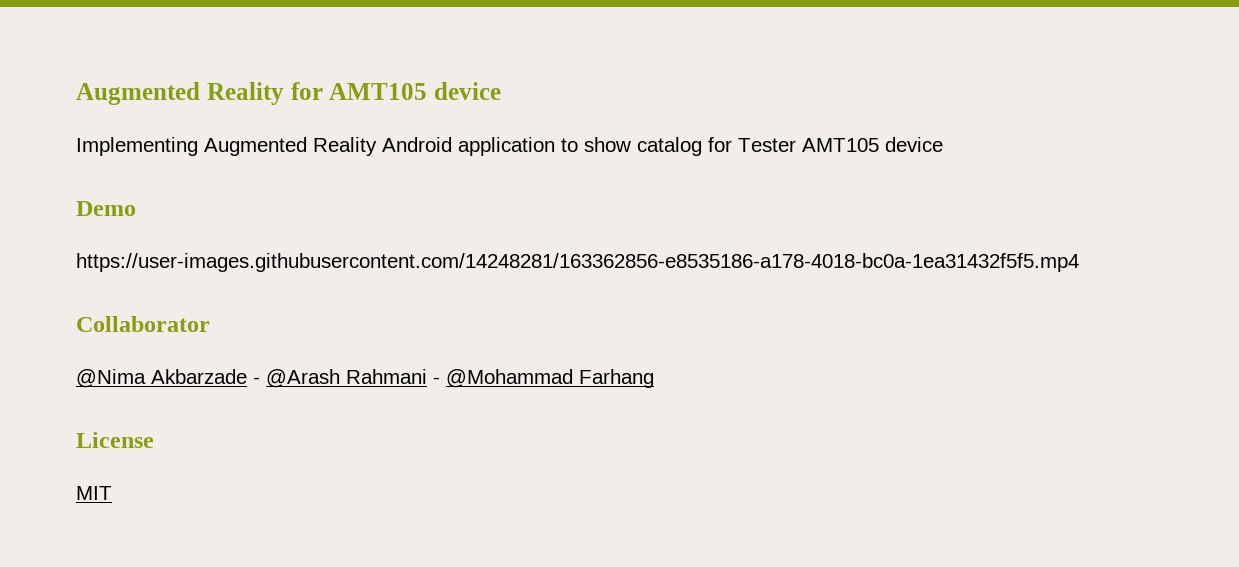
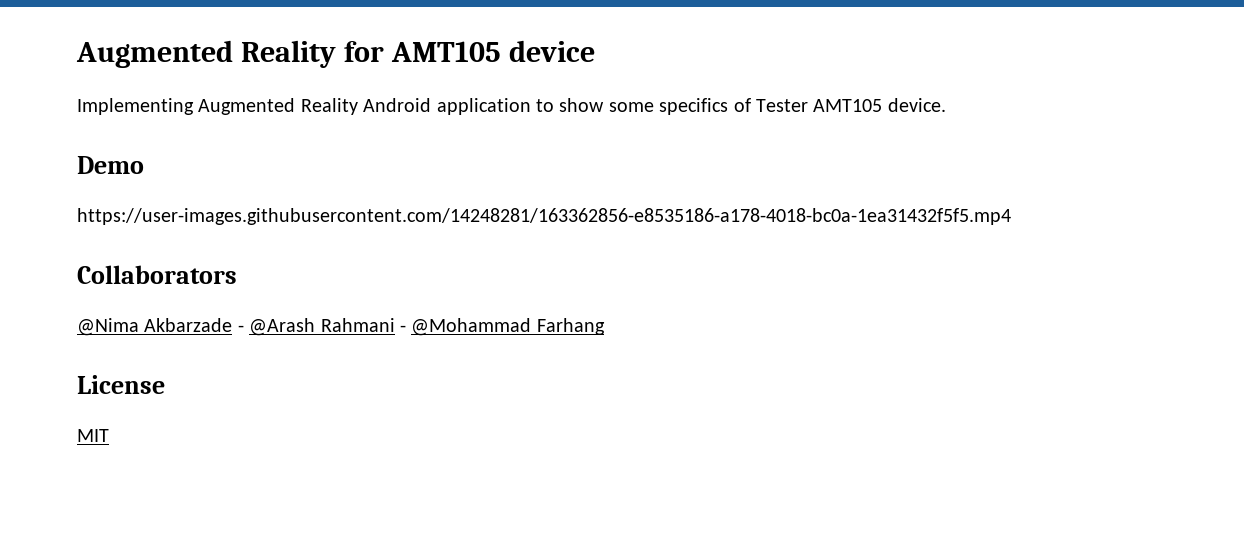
- Implementing Augmented Reality Android application to show catalog for Tester AMT105 device
+ Implementing Augmented Reality Android application to show some specifics of Tester AMT105 device.
- Collaborator
+ Collaborators

